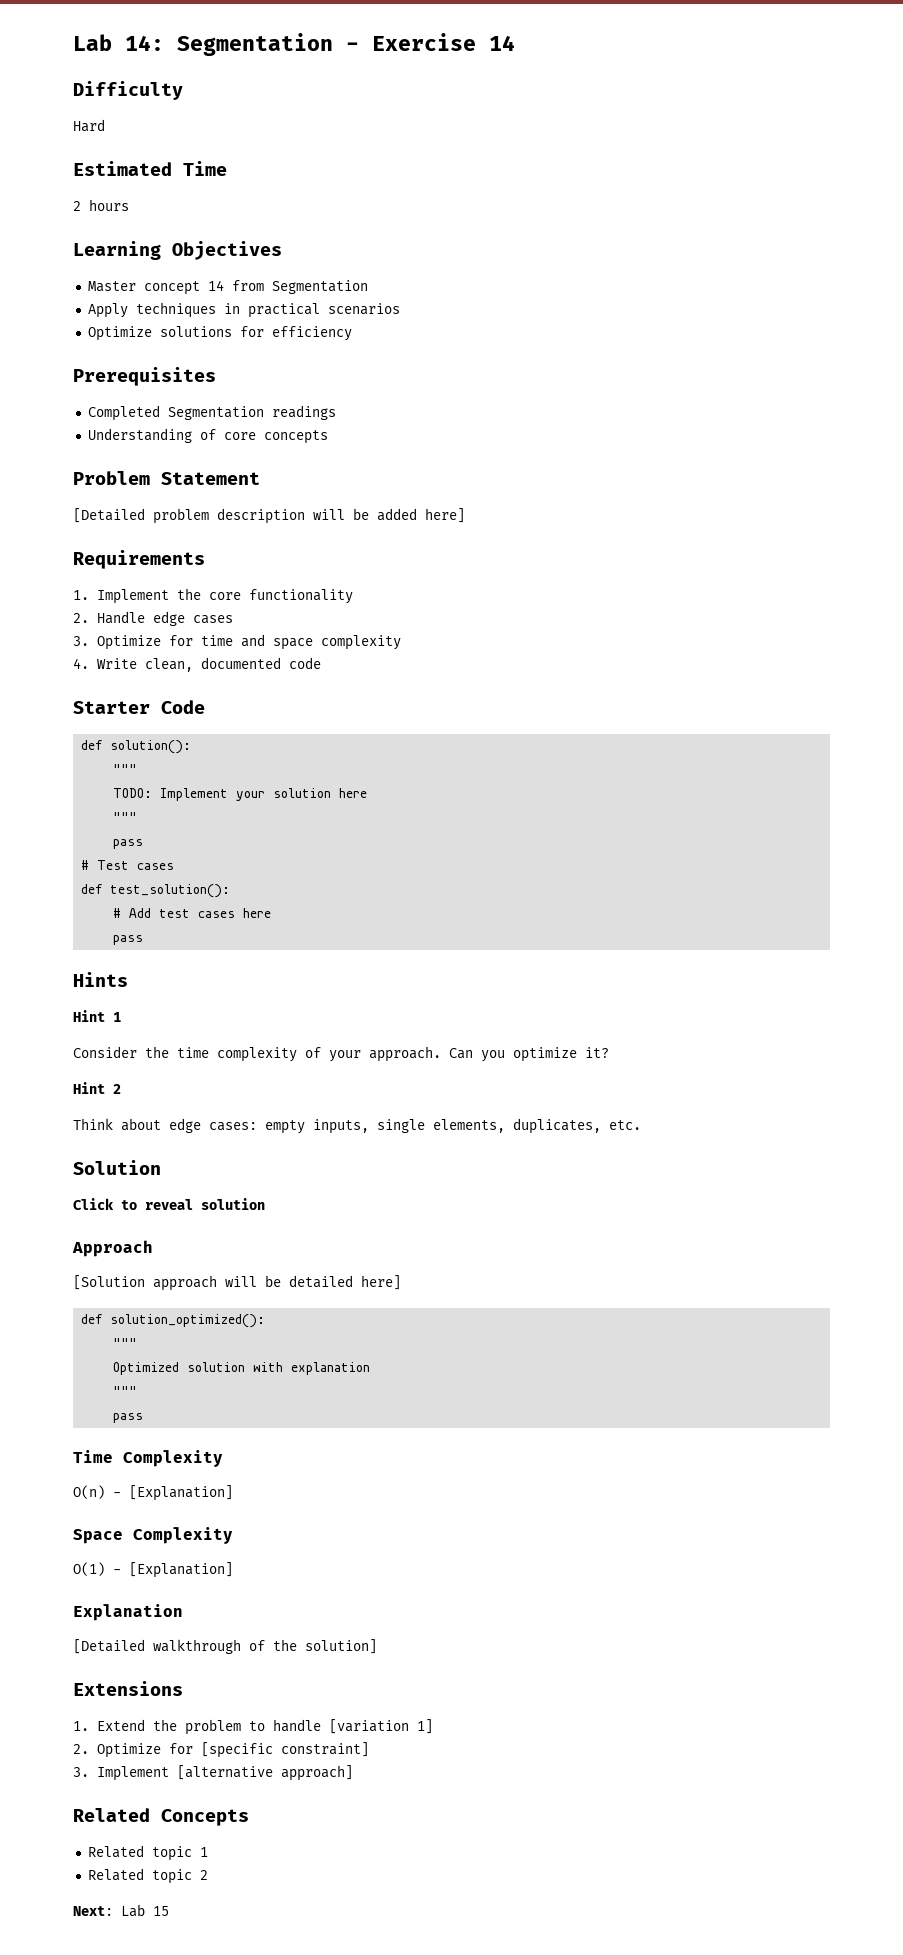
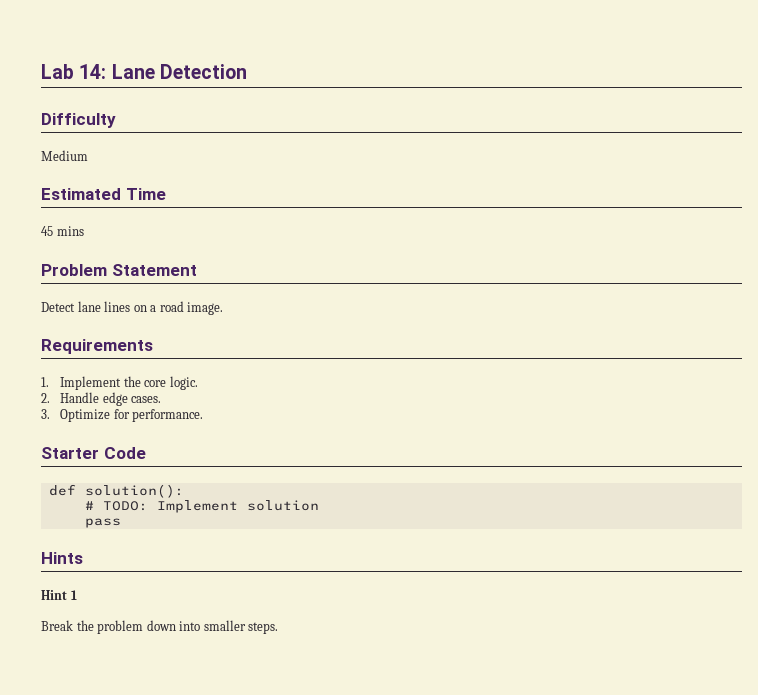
- Lab 14: Segmentation - Exercise 14
+ Lab 14: Lane Detection
- Hard
+ Medium
- 2 hours
- Learning Objectives
- Master concept 14 from Segmentation
- Apply techniques in practical scenarios
- Optimize solutions for efficiency
- Prerequisites
- Completed Segmentation readings
- Understanding of core concepts
+ 45 mins
  Problem Statement
- [Detailed problem description will be added here]
+ Detect lane lines on a road image.
- 1. Implement the core functionality
+ 1. Implement the core logic.
- 2. Handle edge cases
+ 2. Handle edge cases.
- 3. Optimize for time and space complexity
- 4. Write clean, documented code
+ 3. Optimize for performance.
  def solution():
- """
- TODO: Implement your solution here
- """
- pass
- # Test cases
- def test_solution():
- # Add test cases here
+ # TODO: Implement solution
  pass
  Hints
  Hint 1
- Consider the time complexity of your approach. Can you optimize it?
- Hint 2
- Think about edge cases: empty inputs, single elements, duplicates, etc.
- Solution
- Click to reveal solution
- Approach
- [Solution approach will be detailed here]
- def solution_optimized():
- """
- Optimized solution with explanation
- """
- pass
- Time Complexity
- O(n) - [Explanation]
- Space Complexity
- O(1) - [Explanation]
- Explanation
- [Detailed walkthrough of the solution]
- Extensions
- 1. Extend the problem to handle [variation 1]
- 2. Optimize for [specific constraint]
- 3. Implement [alternative approach]
- Related Concepts
- Related topic 1
- Related topic 2
- Next: Lab 15
+ Break the problem down into smaller steps.

